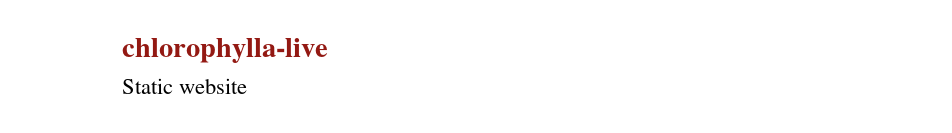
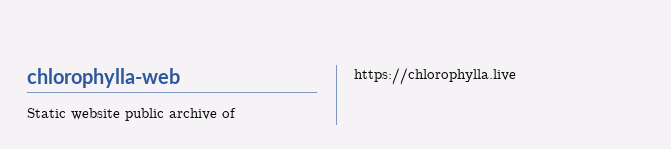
- chlorophylla-live
+ chlorophylla-web
- Static website
+ Static website public archive of https://chlorophylla.live

